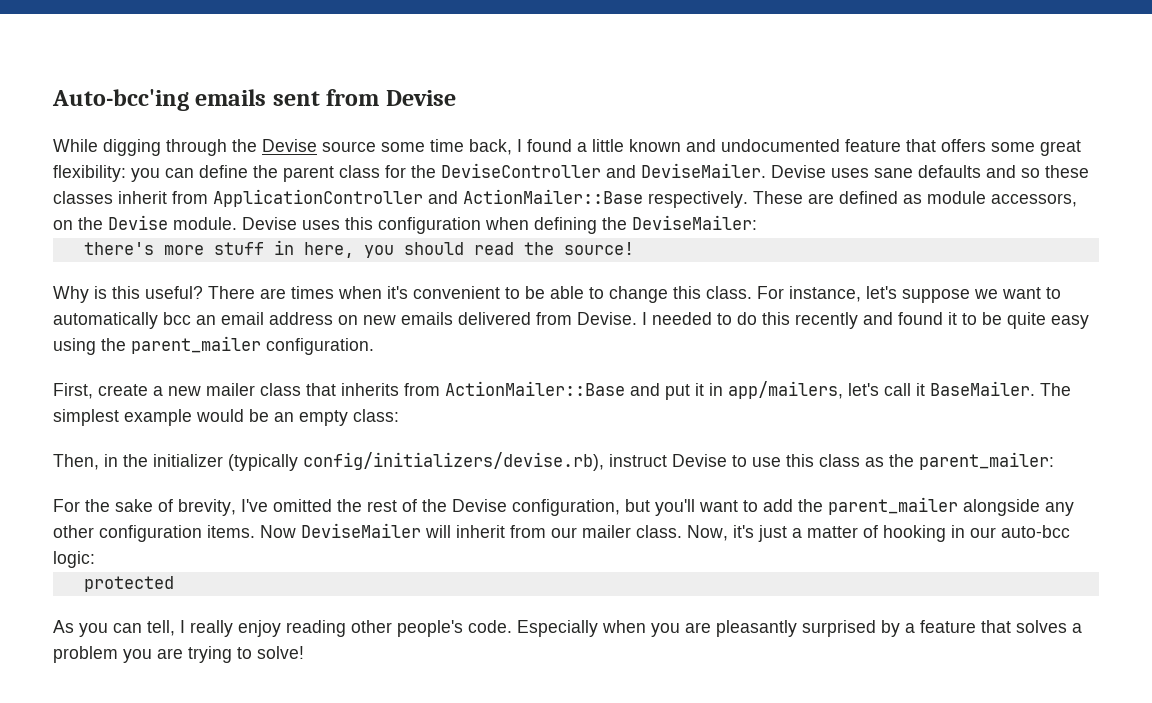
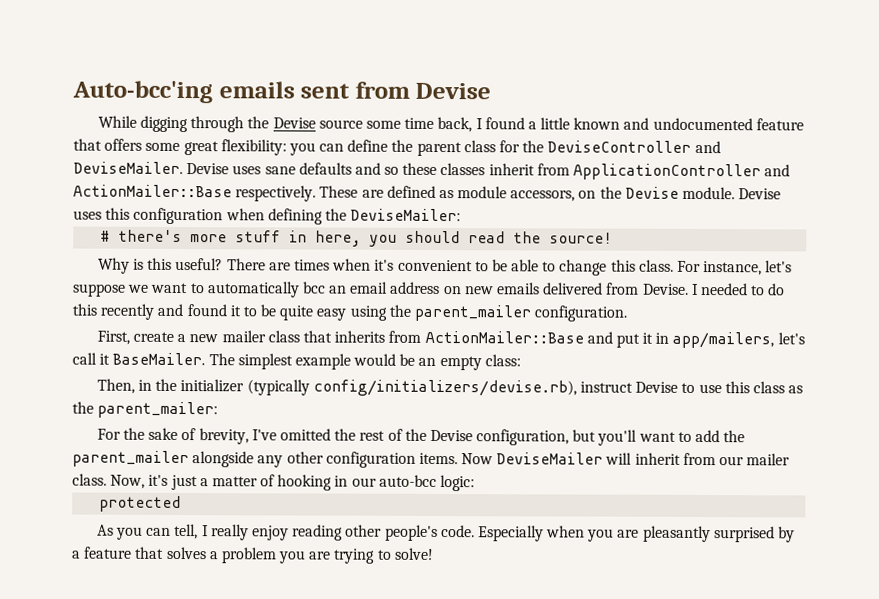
- there's more stuff in here, you should read the source!
+ # there's more stuff in here, you should read the source!

